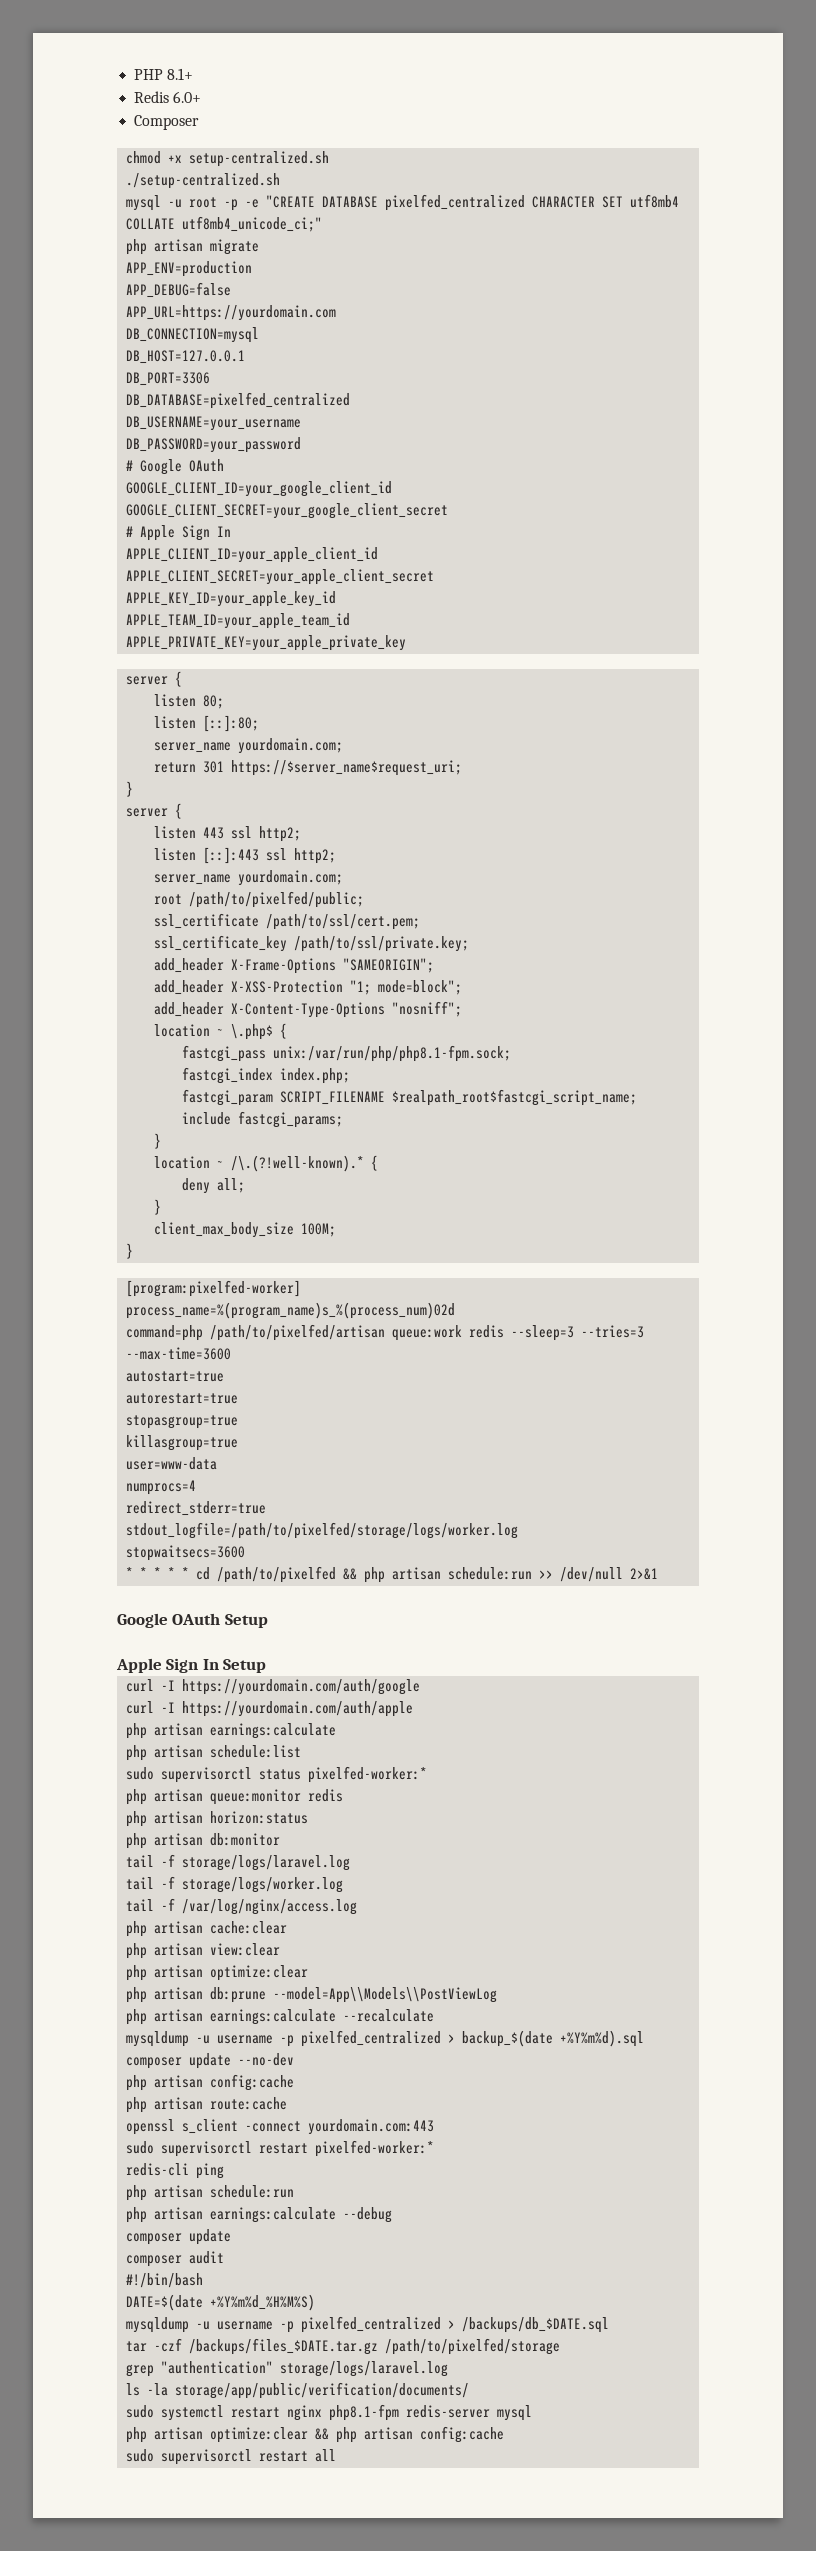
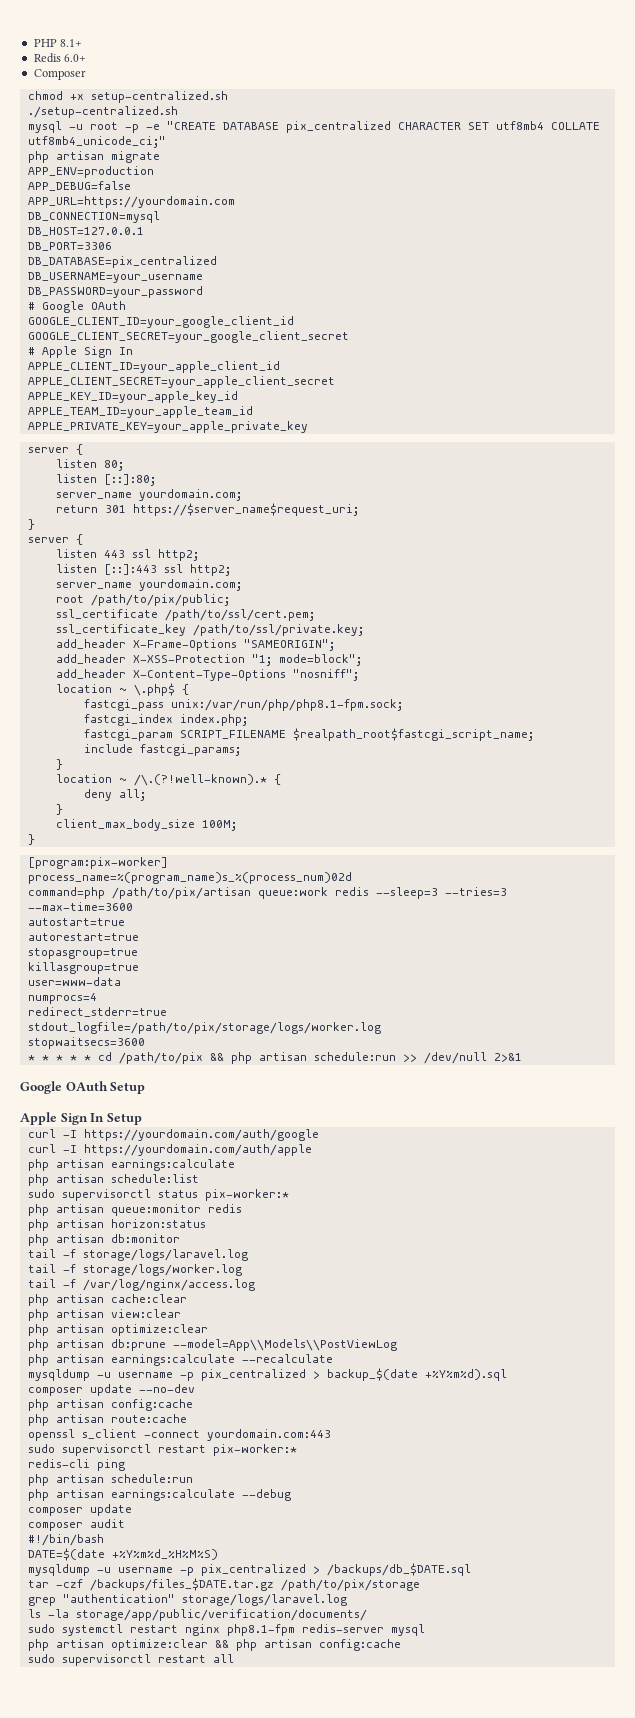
- mysql -u root -p -e "CREATE DATABASE pixelfed_centralized CHARACTER SET utf8mb4 COLLATE utf8mb4_unicode_ci;"
+ mysql -u root -p -e "CREATE DATABASE pix_centralized CHARACTER SET utf8mb4 COLLATE utf8mb4_unicode_ci;"
- DB_DATABASE=pixelfed_centralized
+ DB_DATABASE=pix_centralized
- root /path/to/pixelfed/public;
+ root /path/to/pix/public;
- [program:pixelfed-worker]
+ [program:pix-worker]
- command=php /path/to/pixelfed/artisan queue:work redis --sleep=3 --tries=3 --max-time=3600
+ command=php /path/to/pix/artisan queue:work redis --sleep=3 --tries=3 --max-time=3600
- stdout_logfile=/path/to/pixelfed/storage/logs/worker.log
+ stdout_logfile=/path/to/pix/storage/logs/worker.log
- * * * * * cd /path/to/pixelfed && php artisan schedule:run >> /dev/null 2>&1
+ * * * * * cd /path/to/pix && php artisan schedule:run >> /dev/null 2>&1
- sudo supervisorctl status pixelfed-worker:*
+ sudo supervisorctl status pix-worker:*
- mysqldump -u username -p pixelfed_centralized > backup_$(date +%Y%m%d).sql
+ mysqldump -u username -p pix_centralized > backup_$(date +%Y%m%d).sql
- sudo supervisorctl restart pixelfed-worker:*
+ sudo supervisorctl restart pix-worker:*
- mysqldump -u username -p pixelfed_centralized > /backups/db_$DATE.sql
+ mysqldump -u username -p pix_centralized > /backups/db_$DATE.sql
- tar -czf /backups/files_$DATE.tar.gz /path/to/pixelfed/storage
+ tar -czf /backups/files_$DATE.tar.gz /path/to/pix/storage

